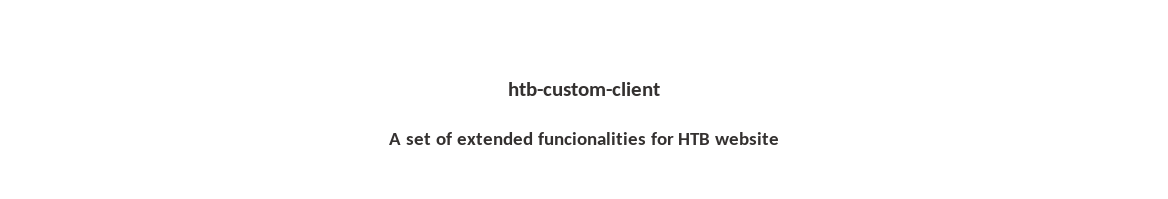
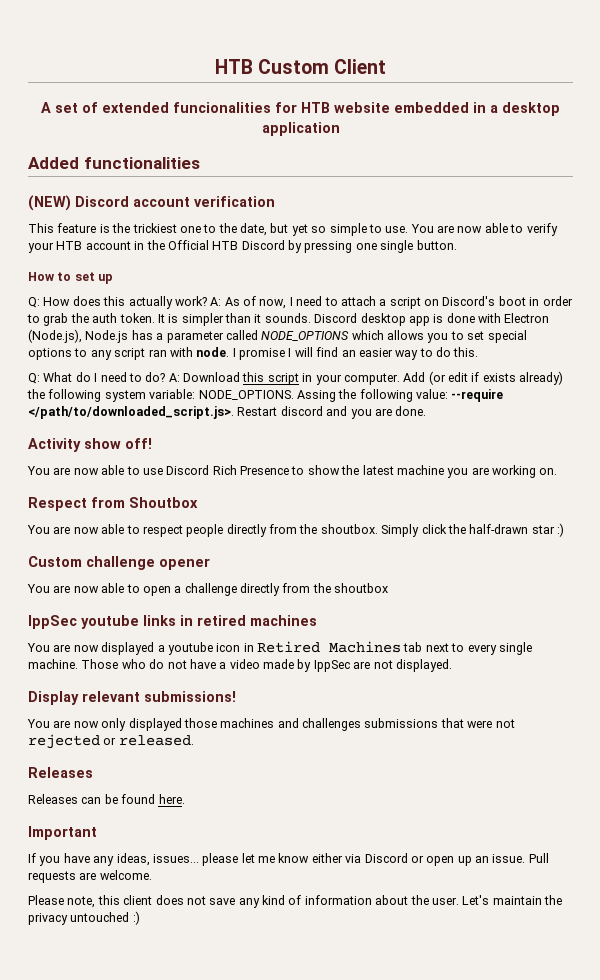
- htb-custom-client
+ HTB Custom Client
- A set of extended funcionalities for HTB website
+ A set of extended funcionalities for HTB website embedded in a desktop application
+ Added functionalities
+ (NEW) Discord account verification
+ This feature is the trickiest one to the date, but yet so simple to use. You are now able to verify your HTB account in the Official HTB Discord by pressing one single button.
+ How to set up
+ Q: How does this actually work? A: As of now, I need to attach a script on Discord's boot in order to grab the auth token. It is simpler than it sounds. Discord desktop app is done with Electron (Node.js), Node.js has a parameter called NODE_OPTIONS which allows you to set special options to any script ran with node. I promise I will find an easier way to do this.
+ Q: What do I need to do? A: Download this script in your computer. Add (or edit if exists already) the following system variable: NODE_OPTIONS. Assing the following value: --require </path/to/downloaded_script.js>. Restart discord and you are done.
+ Activity show off!
+ You are now able to use Discord Rich Presence to show the latest machine you are working on.
+ Respect from Shoutbox
+ You are now able to respect people directly from the shoutbox. Simply click the half-drawn star :)
+ Custom challenge opener
+ You are now able to open a challenge directly from the shoutbox
+ IppSec youtube links in retired machines
+ You are now displayed a youtube icon in Retired Machines tab next to every single machine. Those who do not have a video made by IppSec are not displayed.
+ Display relevant submissions!
+ You are now only displayed those machines and challenges submissions that were not rejected or released.
+ Releases
+ Releases can be found here.
+ Important
+ If you have any ideas, issues... please let me know either via Discord or open up an issue. Pull requests are welcome.
+ Please note, this client does not save any kind of information about the user. Let's maintain the privacy untouched :)

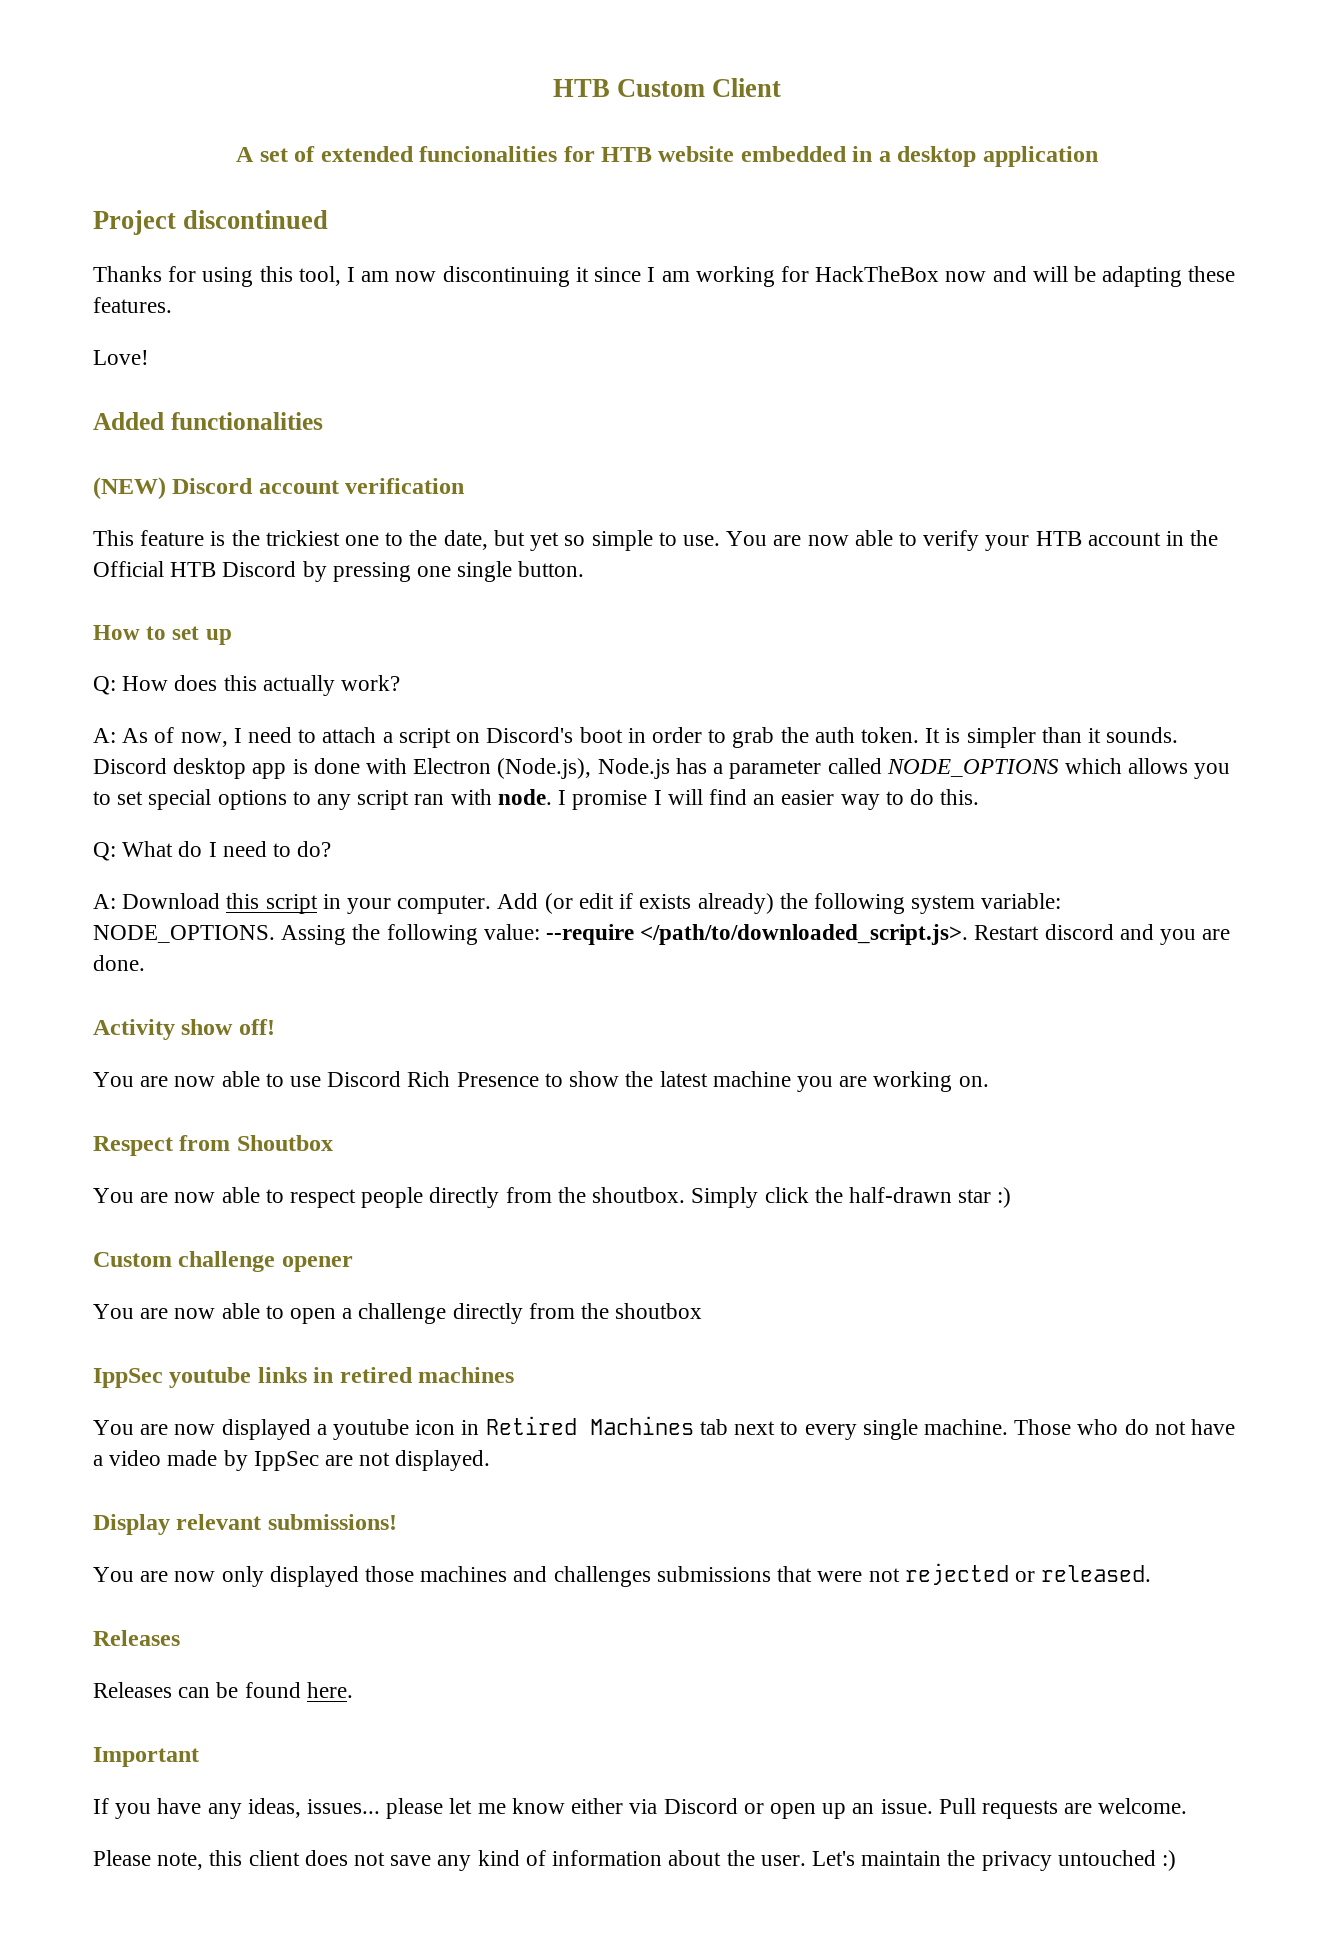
+ Project discontinued
+ Thanks for using this tool, I am now discontinuing it since I am working for HackTheBox now and will be adapting these features.
+ Love!
- Q: How does this actually work? A: As of now, I need to attach a script on Discord's boot in order to grab the auth token.
+ Q: How does this actually work?
+ A: As of now, I need to attach a script on Discord's boot in order to grab the auth token.
- Q: What do I need to do? A: Download this script in your computer.
+ Q: What do I need to do?
+ A: Download this script in your computer.

